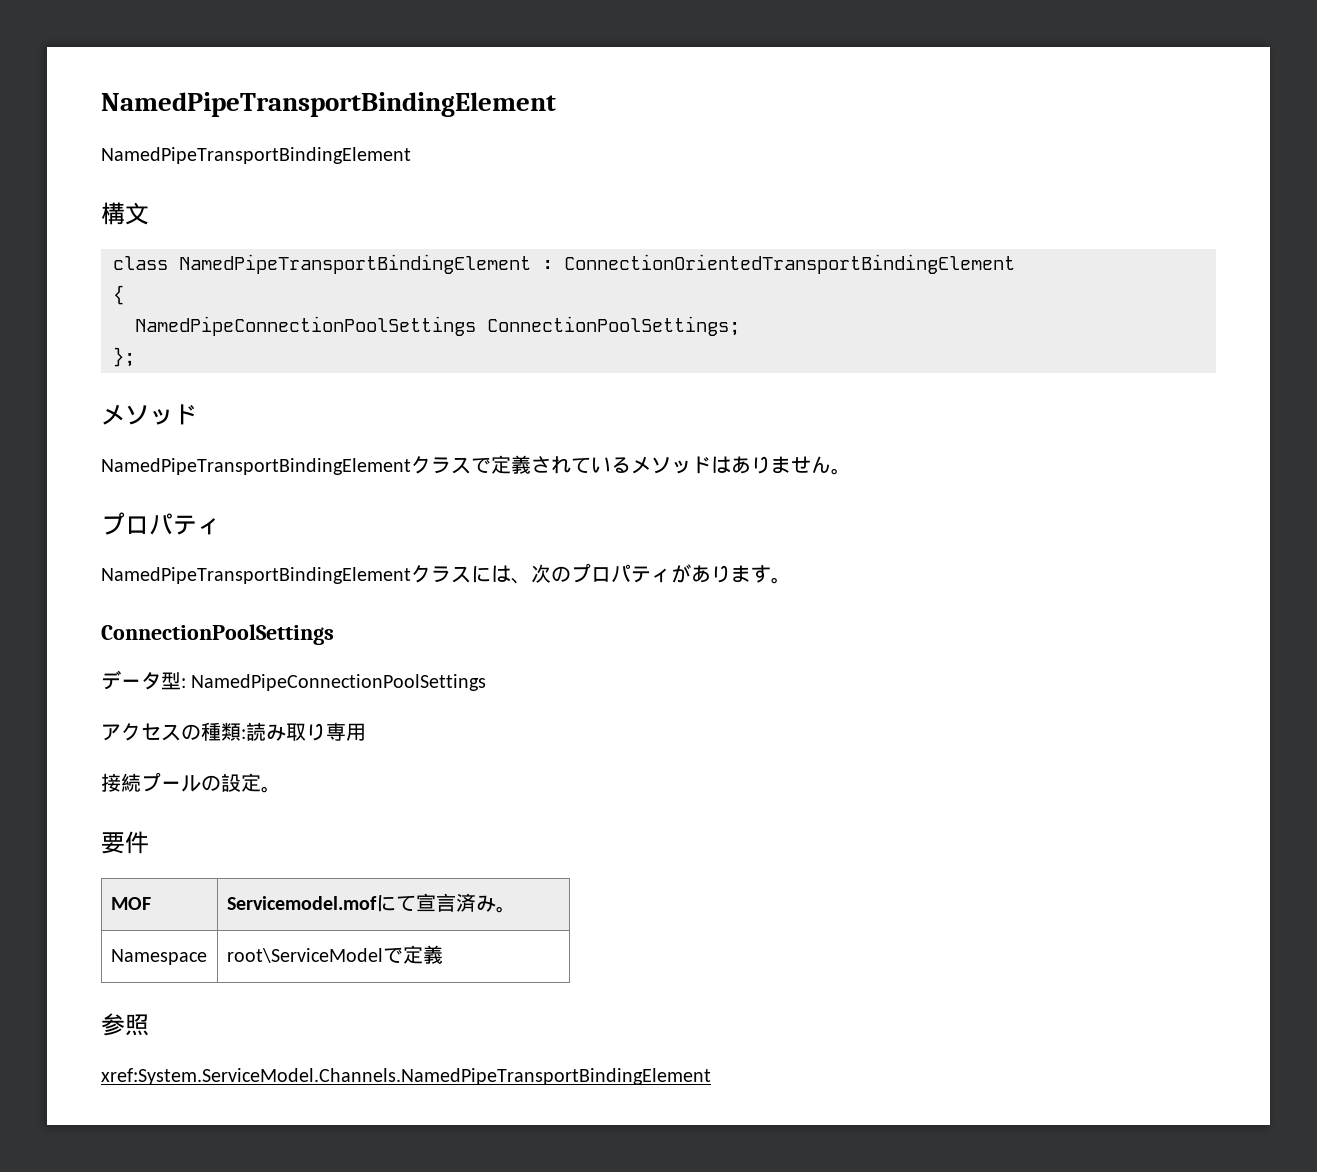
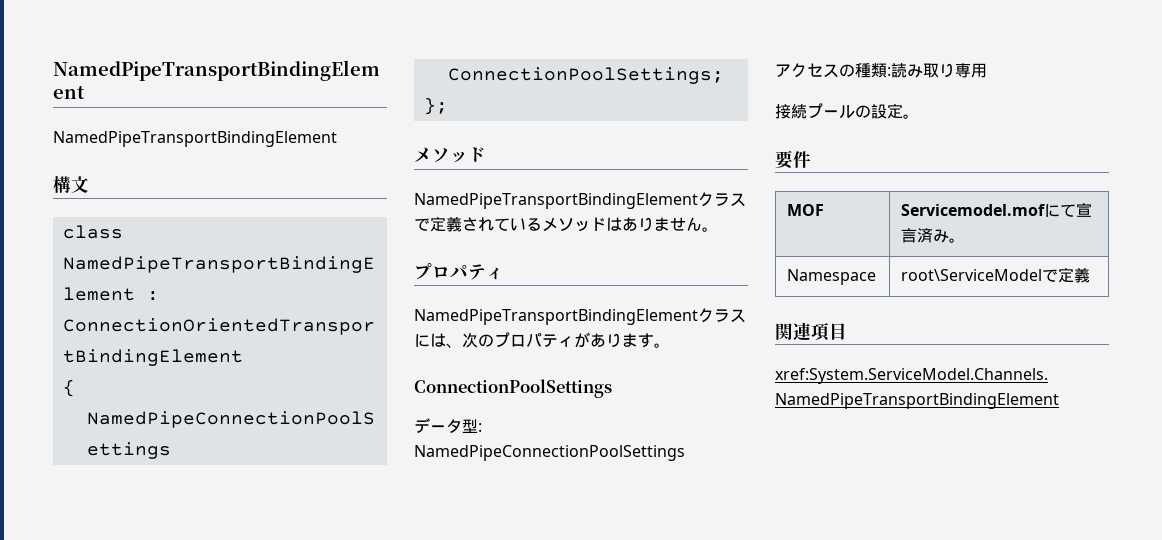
- 参照
+ 関連項目

